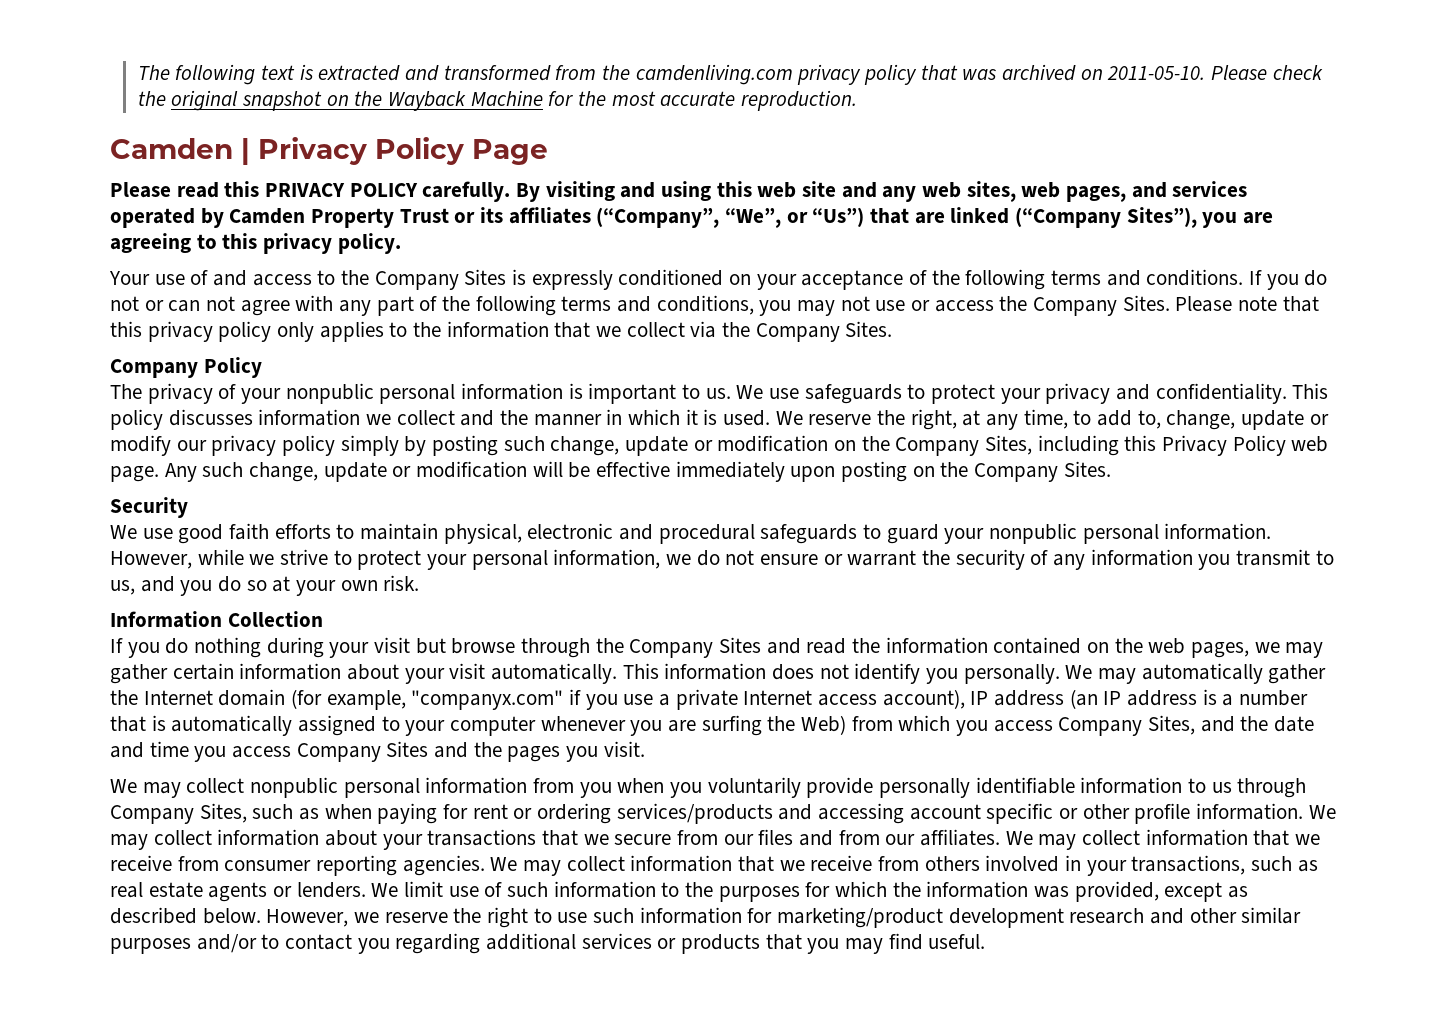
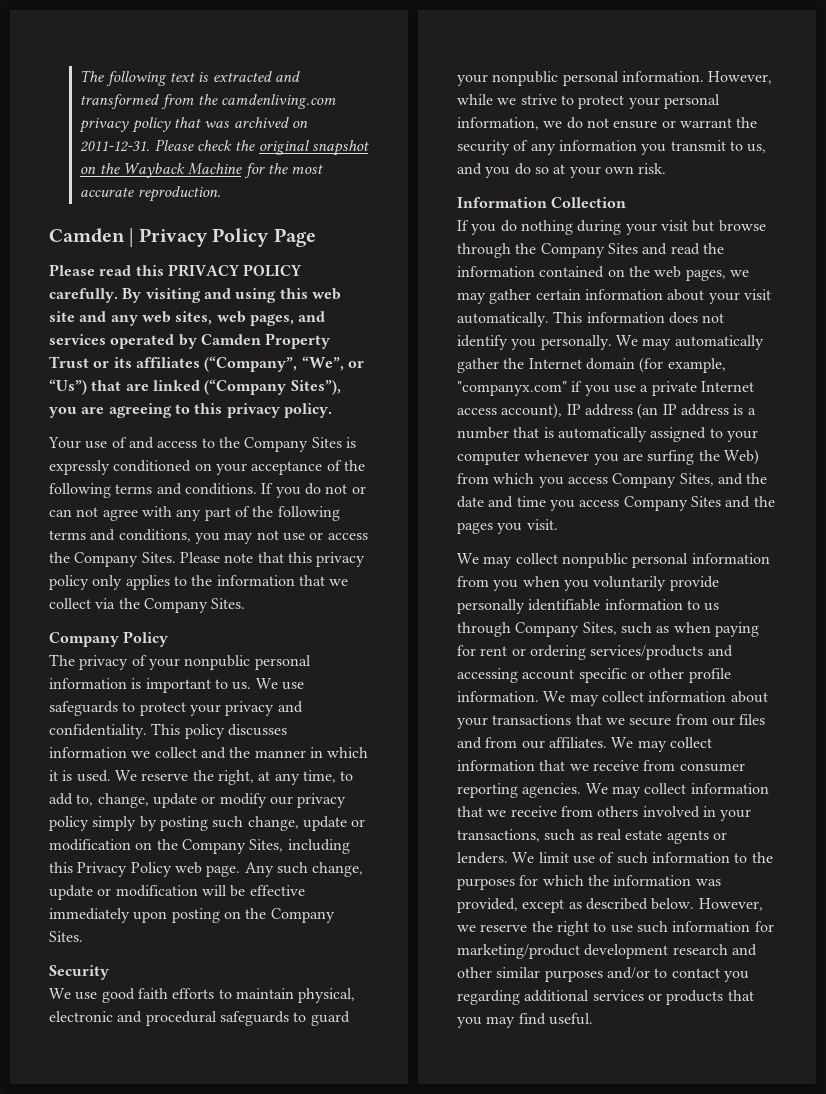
- The following text is extracted and transformed from the camdenliving.com privacy policy that was archived on 2011-05-10.
+ The following text is extracted and transformed from the camdenliving.com privacy policy that was archived on 2011-12-31.

